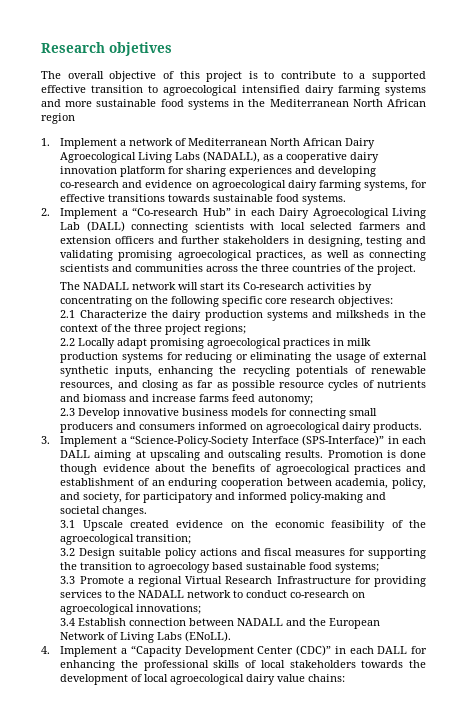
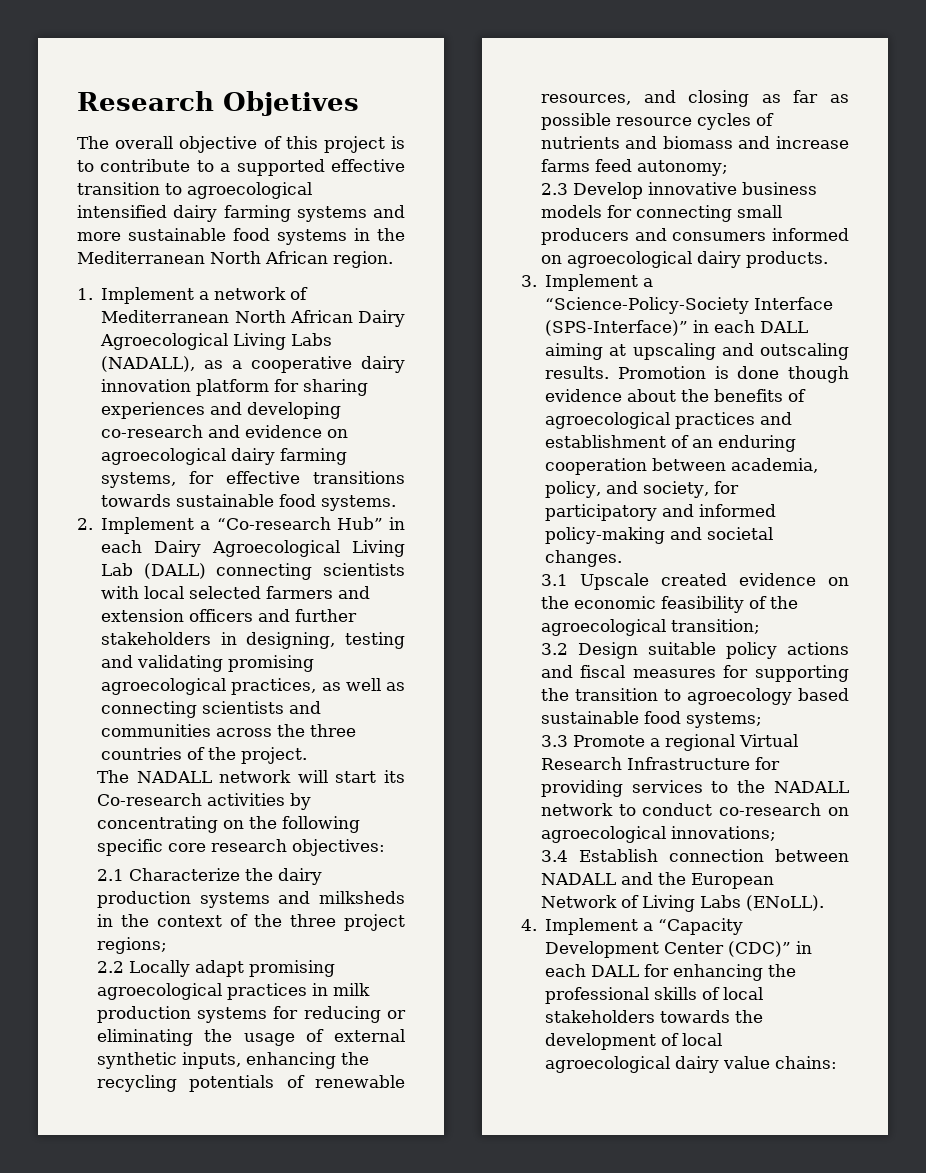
- Research objetives
+ Research Objetives
- The overall objective of this project is to contribute to a supported effective transition to agroecological intensified dairy farming systems and more sustainable food systems in the Mediterranean North African region
+ The overall objective of this project is to contribute to a supported effective transition to agroecological intensified dairy farming systems and more sustainable food systems in the Mediterranean North African region.

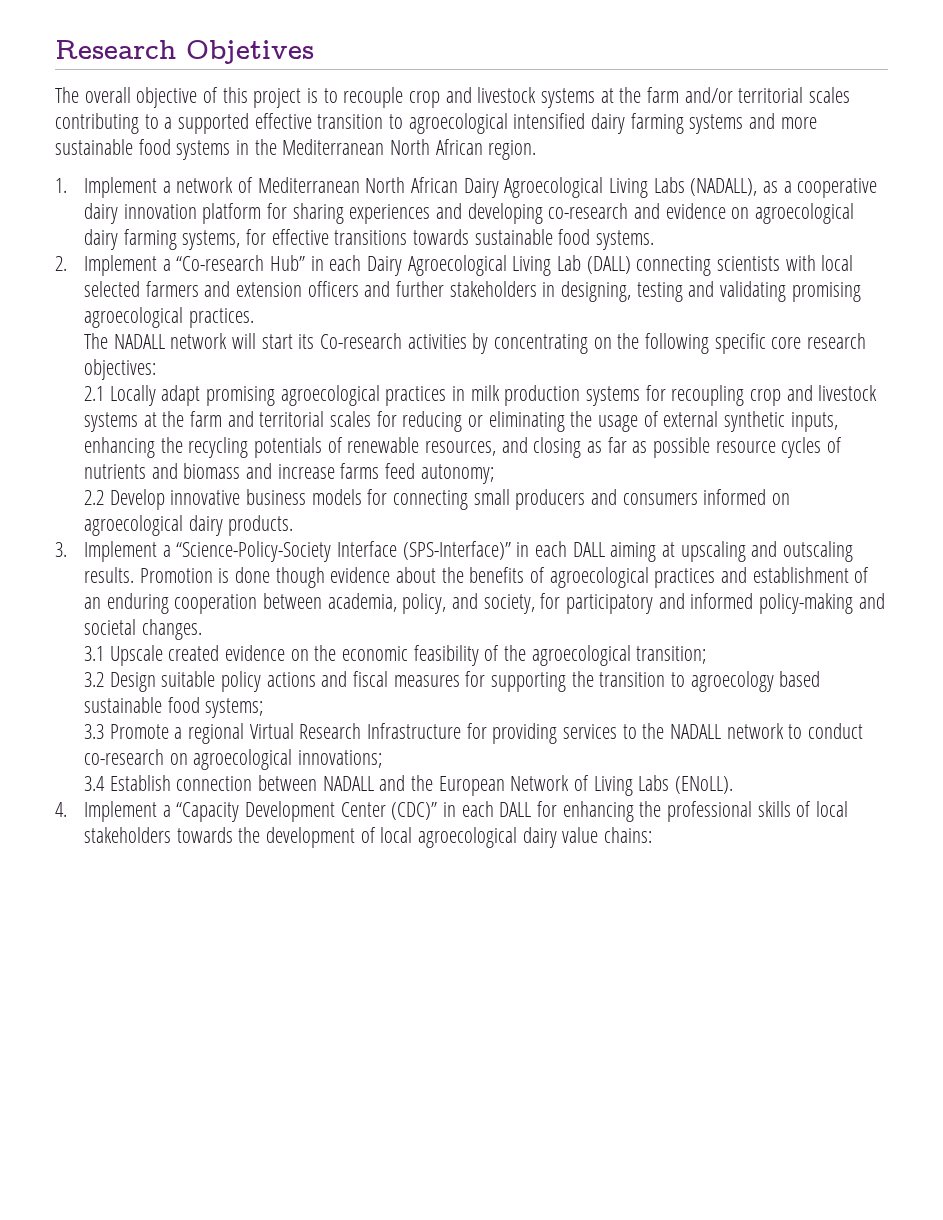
- The overall objective of this project is to contribute to a supported effective transition to agroecological intensified dairy farming systems and more sustainable food systems in the Mediterranean North African region.
+ The overall objective of this project is to recouple crop and livestock systems at the farm and/or territorial scales contributing to a supported effective transition to agroecological intensified dairy farming systems and more sustainable food systems in the Mediterranean North African region.
- 2. Implement a “Co-research Hub” in each Dairy Agroecological Living Lab (DALL) connecting scientists with local selected farmers and extension officers and further stakeholders in designing, testing and validating promising agroecological practices, as well as connecting scientists and communities across the three countries of the project.
+ 2. Implement a “Co-research Hub” in each Dairy Agroecological Living Lab (DALL) connecting scientists with local selected farmers and extension officers and further stakeholders in designing, testing and validating promising agroecological practices.
- 2.1 Characterize the dairy production systems and milksheds in the context of the three project regions;
- 2.2 Locally adapt promising agroecological practices in milk production systems for reducing or eliminating the usage of external synthetic inputs, enhancing the recycling potentials of renewable resources, and closing as far as possible resource cycles of nutrients and biomass and increase farms feed autonomy;
+ 2.1 Locally adapt promising agroecological practices in milk production systems for recoupling crop and livestock systems at the farm and territorial scales for reducing or eliminating the usage of external synthetic inputs, enhancing the recycling potentials of renewable resources, and closing as far as possible resource cycles of nutrients and biomass and increase farms feed autonomy;
- 2.3 Develop innovative business models for connecting small producers and consumers informed on agroecological dairy products.
+ 2.2 Develop innovative business models for connecting small producers and consumers informed on agroecological dairy products.

